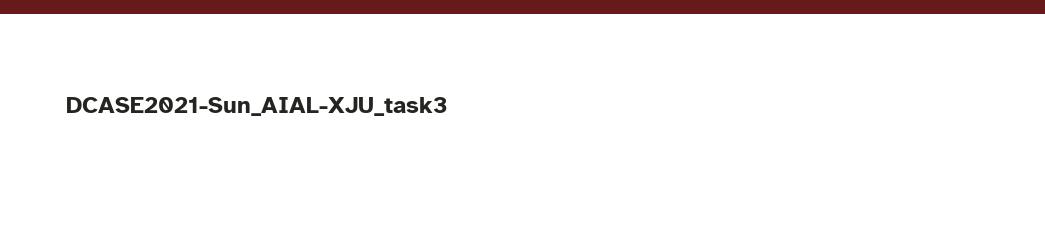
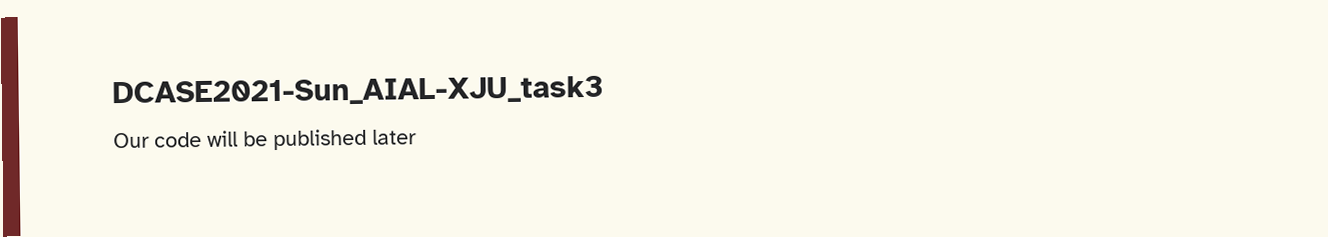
+ Our code will be published later

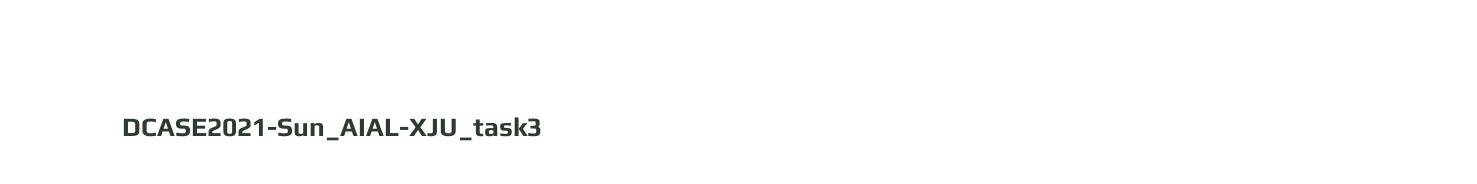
- Our code will be published later

